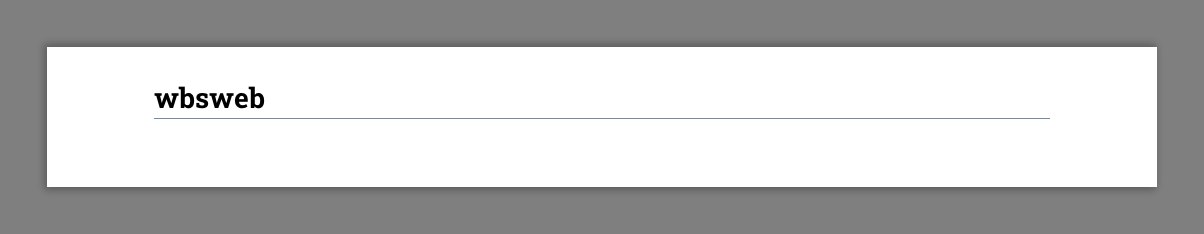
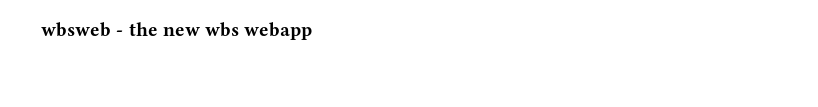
- wbsweb
+ wbsweb - the new wbs webapp

